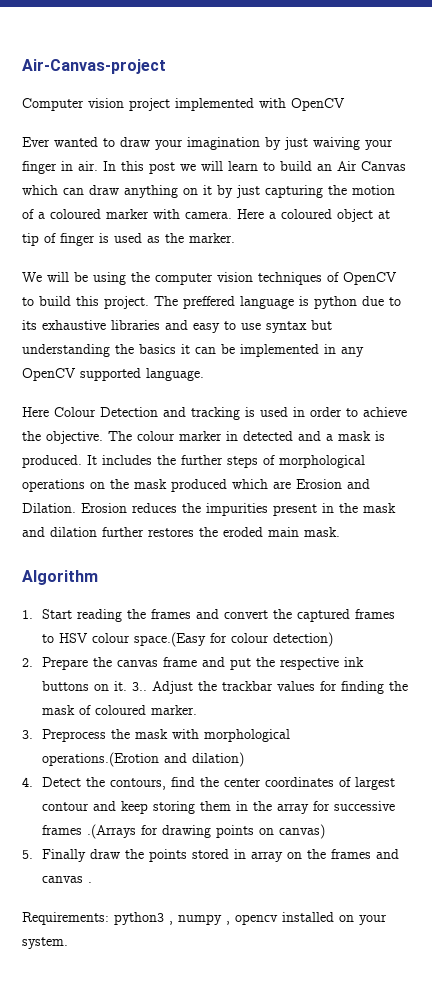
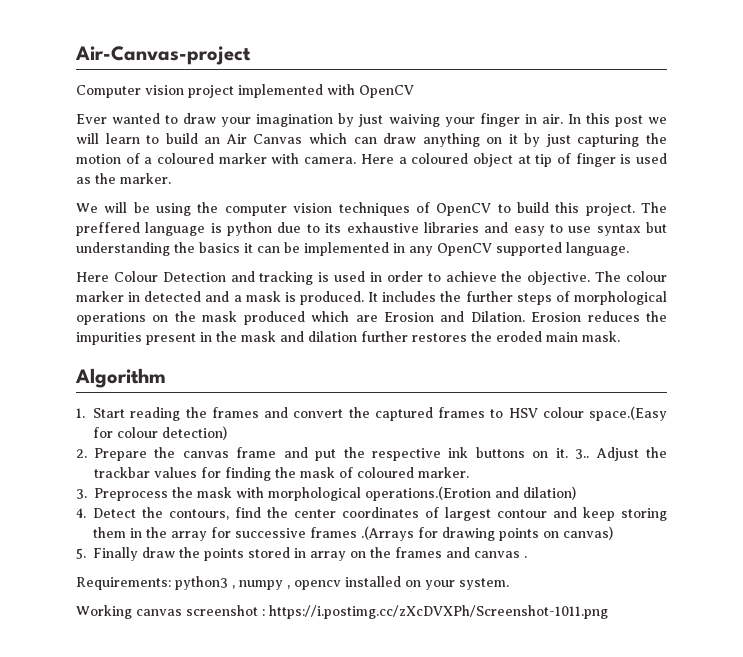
+ Working canvas screenshot : https://i.postimg.cc/zXcDVXPh/Screenshot-1011.png

